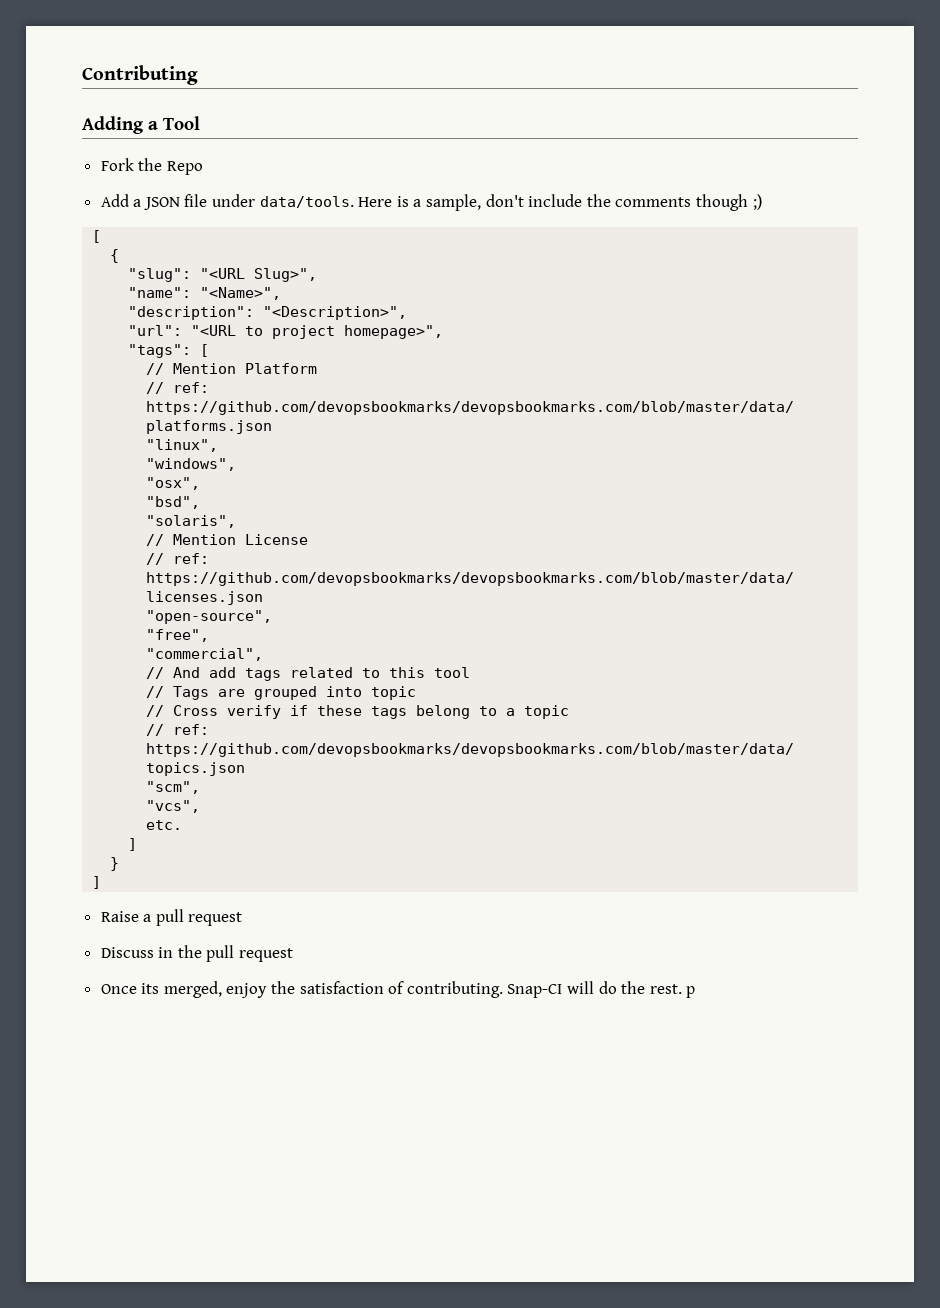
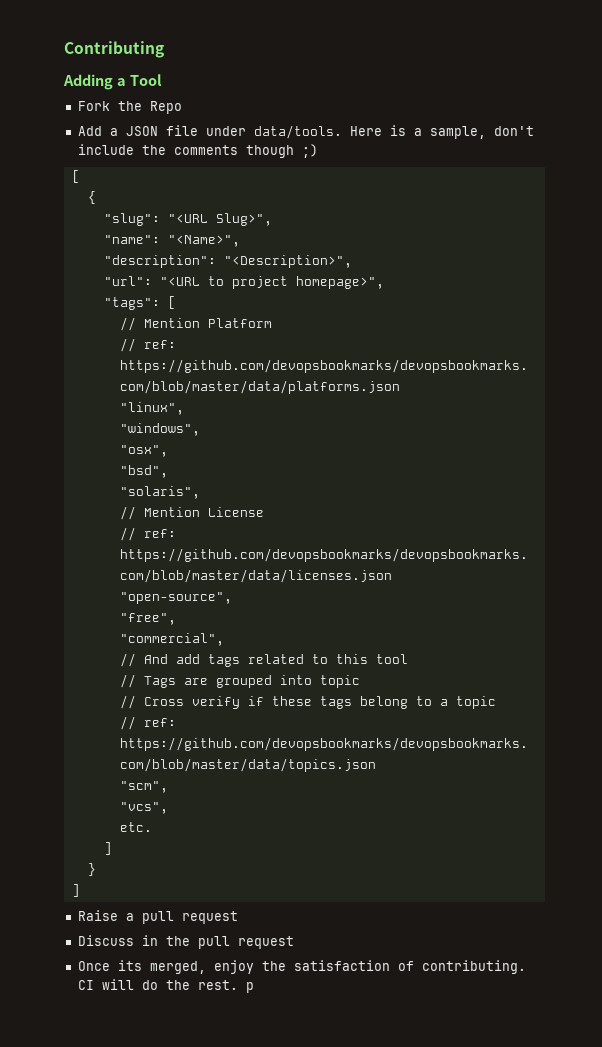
- Snap-CI will do the rest. p
+ CI will do the rest. p

